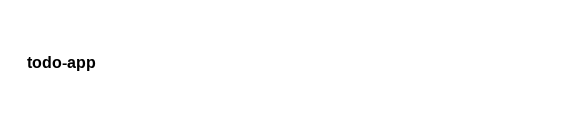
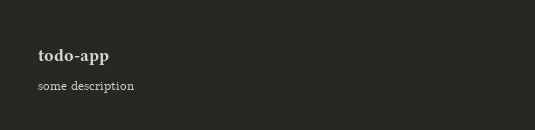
+ some description

